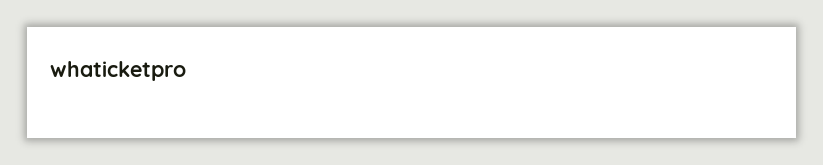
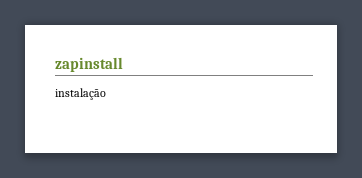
- whaticketpro
+ zapinstall
+ instalação

